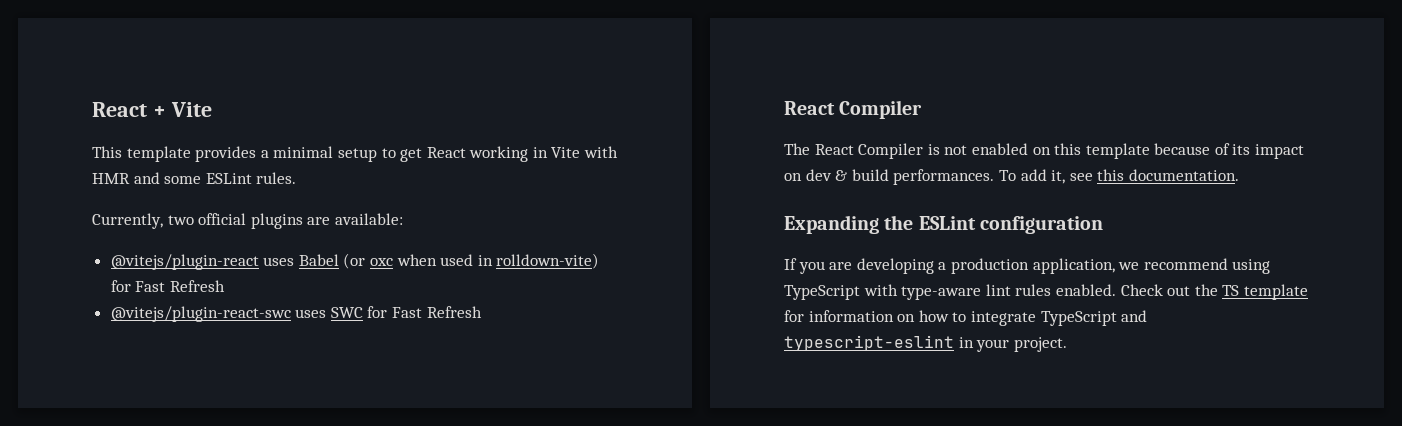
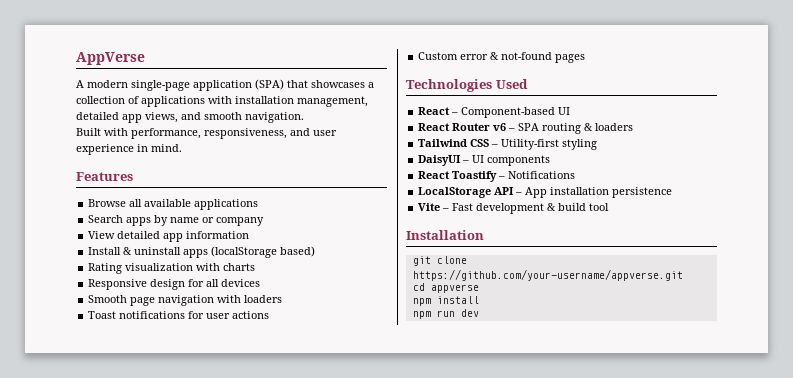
- React + Vite
- This template provides a minimal setup to get React working in Vite with HMR and some ESLint rules.
- Currently, two official plugins are available:
- @vitejs/plugin-react uses Babel (or oxc when used in rolldown-vite) for Fast Refresh
- @vitejs/plugin-react-swc uses SWC for Fast Refresh
- React Compiler
- The React Compiler is not enabled on this template because of its impact on dev & build performances. To add it, see this documentation.
- Expanding the ESLint configuration
- If you are developing a production application, we recommend using TypeScript with type-aware lint rules enabled. Check out the TS template for information on how to integrate TypeScript and typescript-eslint in your project.
+ AppVerse
+ A modern single-page application (SPA) that showcases a collection of applications with installation management, detailed app views, and smooth navigation.
+ Built with performance, responsiveness, and user experience in mind.
+ Features
+ Browse all available applications
+ Search apps by name or company
+ View detailed app information
+ Install & uninstall apps (localStorage based)
+ Rating visualization with charts
+ Responsive design for all devices
+ Smooth page navigation with loaders
+ Toast notifications for user actions
+ Custom error & not-found pages
+ Technologies Used
+ React – Component-based UI
+ React Router v6 – SPA routing & loaders
+ Tailwind CSS – Utility-first styling
+ DaisyUI – UI components
+ React Toastify – Notifications
+ LocalStorage API – App installation persistence
+ Vite – Fast development & build tool
+ Installation
+ git clone https://github.com/your-username/appverse.git
+ cd appverse
+ npm install
+ npm run dev

